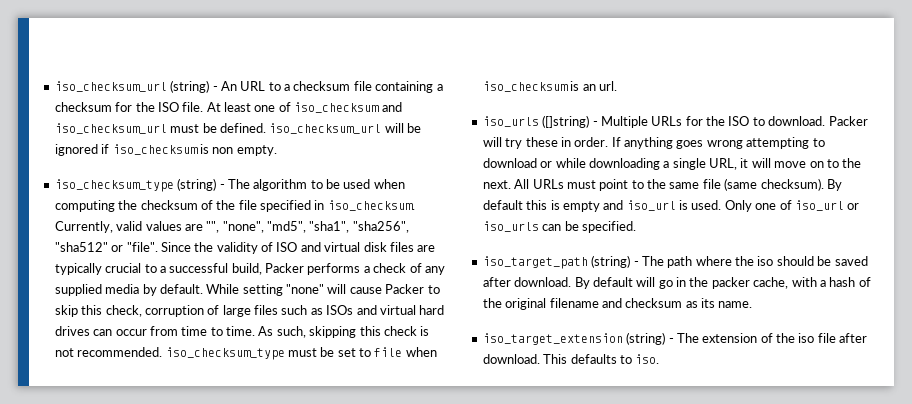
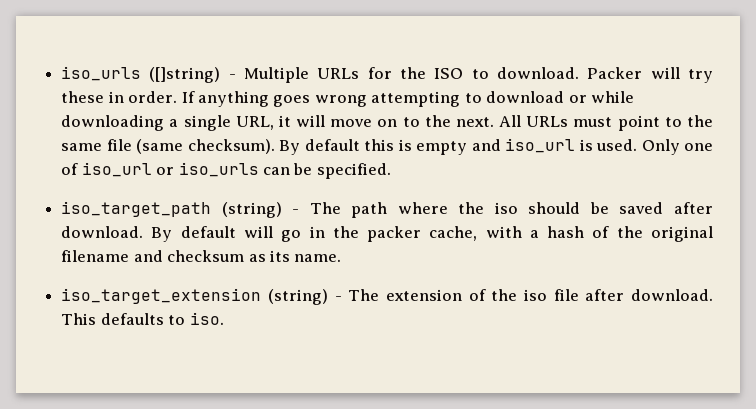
- iso_checksum_url (string) - An URL to a checksum file containing a checksum for the ISO file. At least one of iso_checksum and iso_checksum_url must be defined. iso_checksum_url will be ignored if iso_checksum is non empty.
- iso_checksum_type (string) - The algorithm to be used when computing the checksum of the file specified in iso_checksum. Currently, valid values are "", "none", "md5", "sha1", "sha256", "sha512" or "file". Since the validity of ISO and virtual disk files are typically crucial to a successful build, Packer performs a check of any supplied media by default. While setting "none" will cause Packer to skip this check, corruption of large files such as ISOs and virtual hard drives can occur from time to time. As such, skipping this check is not recommended. iso_checksum_type must be set to file when iso_checksum is an url.

